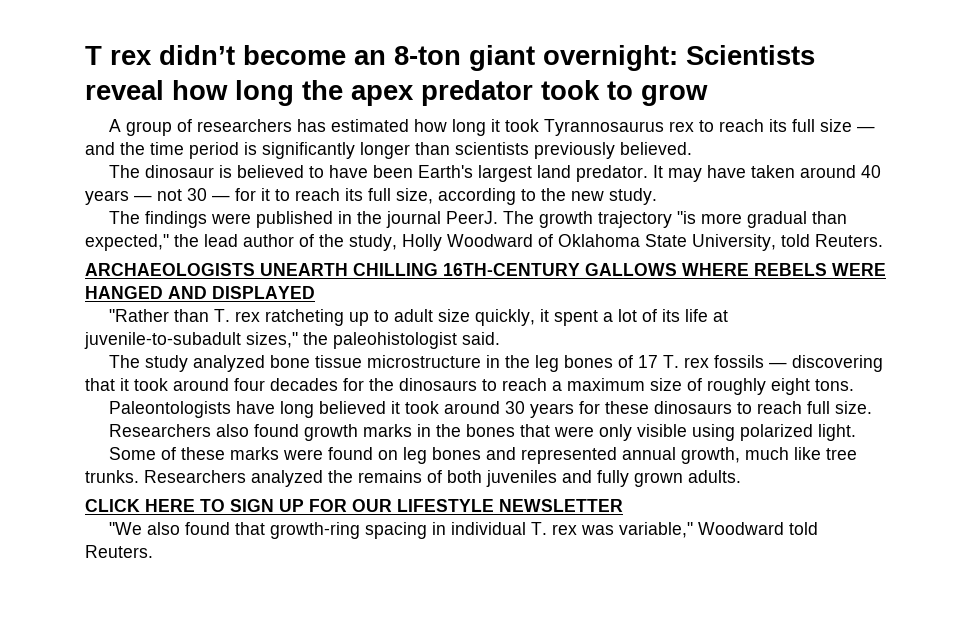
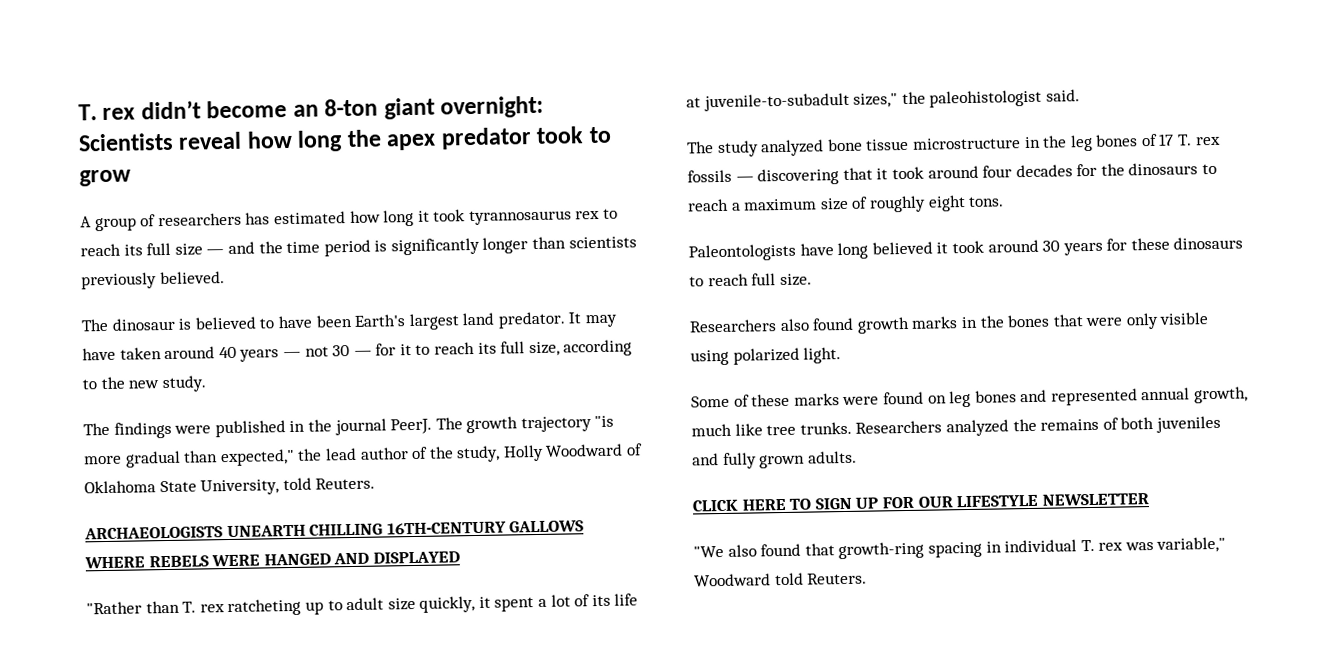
- T rex didn’t become an 8-ton giant overnight: Scientists reveal how long the apex predator took to grow
+ T. rex didn’t become an 8-ton giant overnight: Scientists reveal how long the apex predator took to grow
- A group of researchers has estimated how long it took Tyrannosaurus rex to reach its full size — and the time period is significantly longer than scientists previously believed.
+ A group of researchers has estimated how long it took tyrannosaurus rex to reach its full size — and the time period is significantly longer than scientists previously believed.

